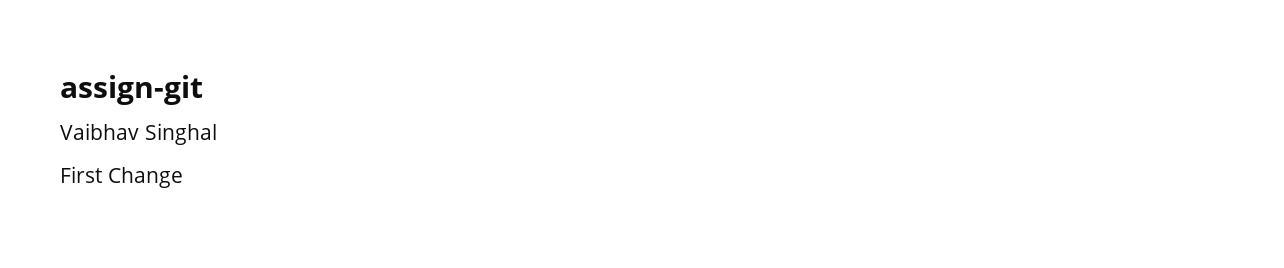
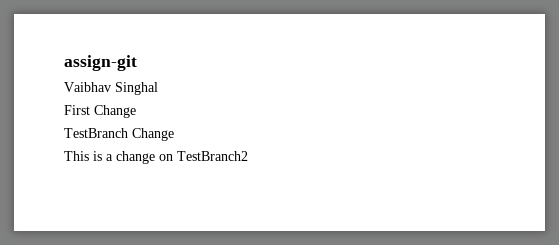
+ TestBranch Change
+ This is a change on TestBranch2

